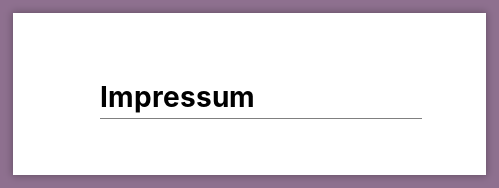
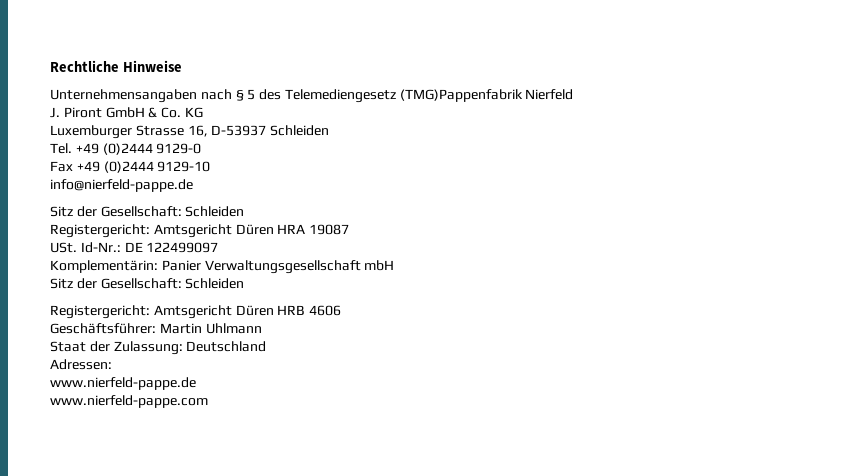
- Impressum
+ Rechtliche Hinweise
+ Unternehmensangaben nach § 5 des Telemediengesetz (TMG)Pappenfabrik Nierfeld
+ J. Piront GmbH & Co. KG
+ Luxemburger Strasse 16, D-53937 Schleiden
+ Tel. +49 (0)2444 9129-0
+ Fax +49 (0)2444 9129-10
+ info@nierfeld-pappe.de
+ Sitz der Gesellschaft: Schleiden
+ Registergericht: Amtsgericht Düren HRA 19087
+ USt. Id-Nr.: DE 122499097
+ Komplementärin: Panier Verwaltungsgesellschaft mbH
+ Sitz der Gesellschaft: Schleiden
+ Registergericht: Amtsgericht Düren HRB 4606
+ Geschäftsführer: Martin Uhlmann
+ Staat der Zulassung: Deutschland
+ Adressen:
+ www.nierfeld-pappe.de
+ www.nierfeld-pappe.com

